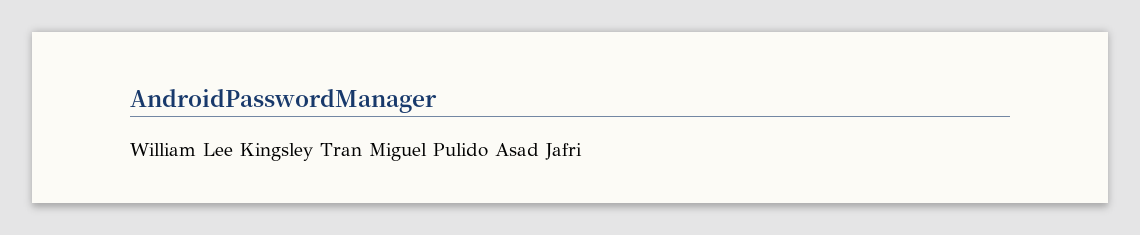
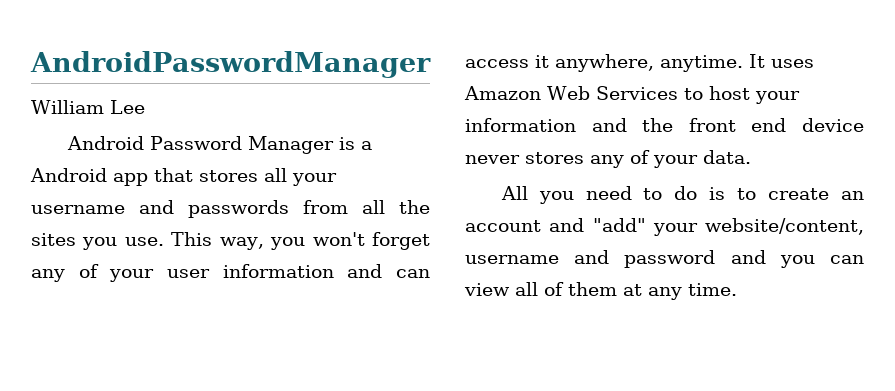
- William Lee Kingsley Tran Miguel Pulido Asad Jafri
+ William Lee
+ Android Password Manager is a Android app that stores all your username and passwords from all the sites you use. This way, you won't forget any of your user information and can access it anywhere, anytime. It uses Amazon Web Services to host your information and the front end device never stores any of your data.
+ All you need to do is to create an account and "add" your website/content, username and password and you can view all of them at any time.

